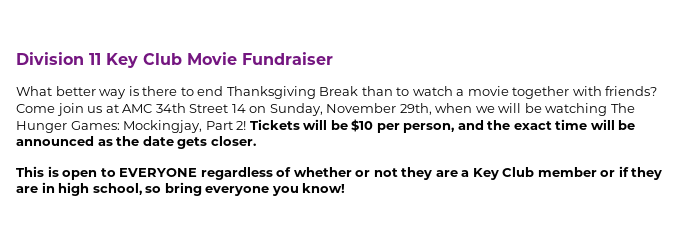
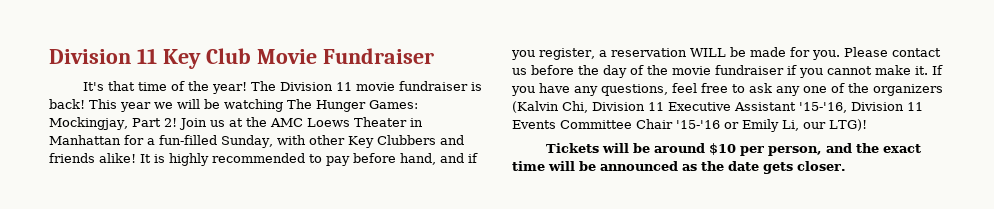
- What better way is there to end Thanksgiving Break than to watch a movie together with friends? Come join us at AMC 34th Street 14 on Sunday, November 29th, when we will be watching The Hunger Games: Mockingjay, Part 2! Tickets will be $10 per person, and the exact time will be announced as the date gets closer.
+ It's that time of the year! The Division 11 movie fundraiser is back! This year we will be watching The Hunger Games: Mockingjay, Part 2! Join us at the AMC Loews Theater in Manhattan for a fun-filled Sunday, with other Key Clubbers and friends alike! It is highly recommended to pay before hand, and if you register, a reservation WILL be made for you. Please contact us before the day of the movie fundraiser if you cannot make it. If you have any questions, feel free to ask any one of the organizers (Kalvin Chi, Division 11 Executive Assistant '15-'16, Division 11 Events Committee Chair '15-'16 or Emily Li, our LTG)!
+ Tickets will be around $10 per person, and the exact time will be announced as the date gets closer.
- This is open to EVERYONE regardless of whether or not they are a Key Club member or if they are in high school, so bring everyone you know!

